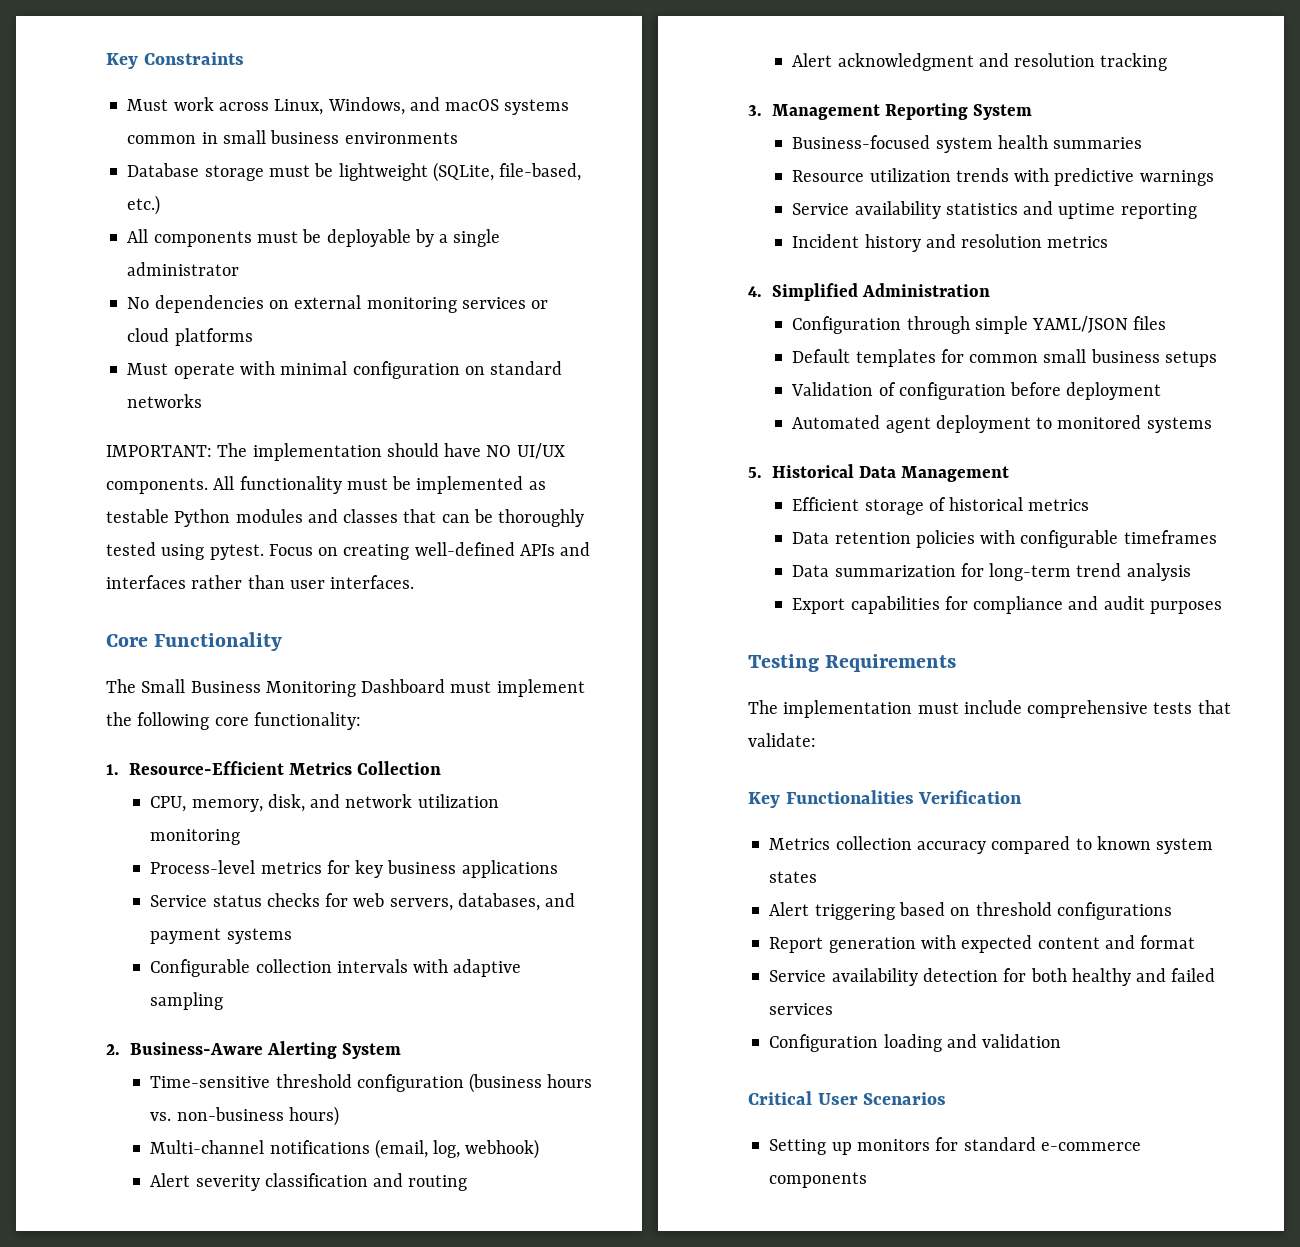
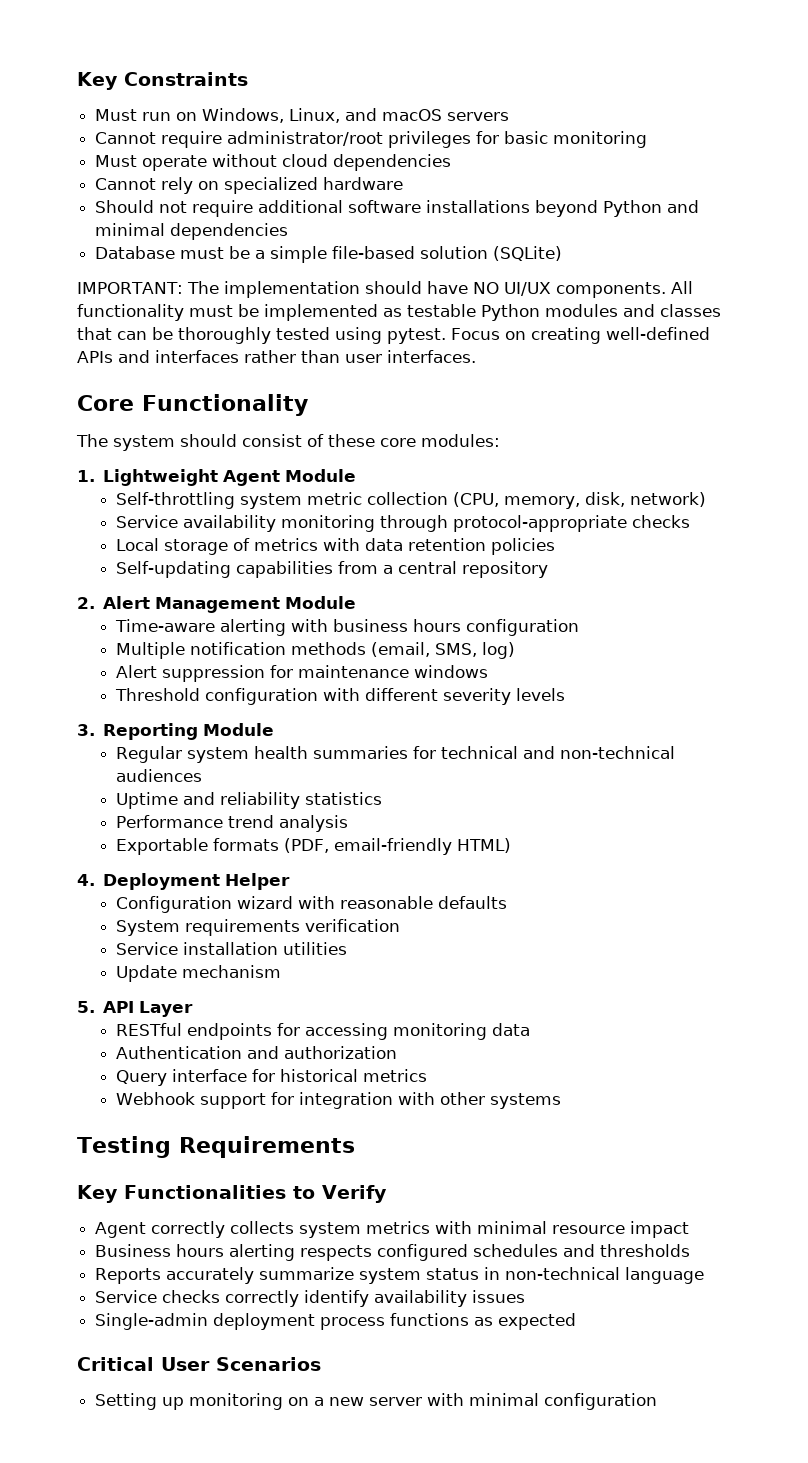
- Must work across Linux, Windows, and macOS systems common in small business environments
- Database storage must be lightweight (SQLite, file-based, etc.)
- All components must be deployable by a single administrator
- No dependencies on external monitoring services or cloud platforms
- Must operate with minimal configuration on standard networks
+ Must run on Windows, Linux, and macOS servers
+ Cannot require administrator/root privileges for basic monitoring
+ Must operate without cloud dependencies
+ Cannot rely on specialized hardware
+ Should not require additional software installations beyond Python and minimal dependencies
+ Database must be a simple file-based solution (SQLite)
- The Small Business Monitoring Dashboard must implement the following core functionality:
- 1. Resource-Efficient Metrics Collection
- CPU, memory, disk, and network utilization monitoring
- Process-level metrics for key business applications
- Service status checks for web servers, databases, and payment systems
- Configurable collection intervals with adaptive sampling
- 2. Business-Aware Alerting System
- Time-sensitive threshold configuration (business hours vs. non-business hours)
- Multi-channel notifications (email, log, webhook)
- Alert severity classification and routing
- Alert acknowledgment and resolution tracking
- 3. Management Reporting System
- Business-focused system health summaries
- Resource utilization trends with predictive warnings
- Service availability statistics and uptime reporting
- Incident history and resolution metrics
- 4. Simplified Administration
- Configuration through simple YAML/JSON files
- Default templates for common small business setups
- Validation of configuration before deployment
- Automated agent deployment to monitored systems
- 5. Historical Data Management
- Efficient storage of historical metrics
- Data retention policies with configurable timeframes
- Data summarization for long-term trend analysis
- Export capabilities for compliance and audit purposes
+ The system should consist of these core modules:
+ 1. Lightweight Agent Module
+ Self-throttling system metric collection (CPU, memory, disk, network)
+ Service availability monitoring through protocol-appropriate checks
+ Local storage of metrics with data retention policies
+ Self-updating capabilities from a central repository
+ 2. Alert Management Module
+ Time-aware alerting with business hours configuration
+ Multiple notification methods (email, SMS, log)
+ Alert suppression for maintenance windows
+ Threshold configuration with different severity levels
+ 3. Reporting Module
+ Regular system health summaries for technical and non-technical audiences
+ Uptime and reliability statistics
+ Performance trend analysis
+ Exportable formats (PDF, email-friendly HTML)
+ 4. Deployment Helper
+ Configuration wizard with reasonable defaults
+ System requirements verification
+ Service installation utilities
+ Update mechanism
+ 5. API Layer
+ RESTful endpoints for accessing monitoring data
+ Authentication and authorization
+ Query interface for historical metrics
+ Webhook support for integration with other systems
  Testing Requirements
- The implementation must include comprehensive tests that validate:
- Key Functionalities Verification
- Metrics collection accuracy compared to known system states
- Alert triggering based on threshold configurations
- Report generation with expected content and format
- Service availability detection for both healthy and failed services
- Configuration loading and validation
+ Key Functionalities to Verify
+ Agent correctly collects system metrics with minimal resource impact
+ Business hours alerting respects configured schedules and thresholds
+ Reports accurately summarize system status in non-technical language
+ Service checks correctly identify availability issues
+ Single-admin deployment process functions as expected
- Setting up monitors for standard e-commerce components
+ Setting up monitoring on a new server with minimal configuration

